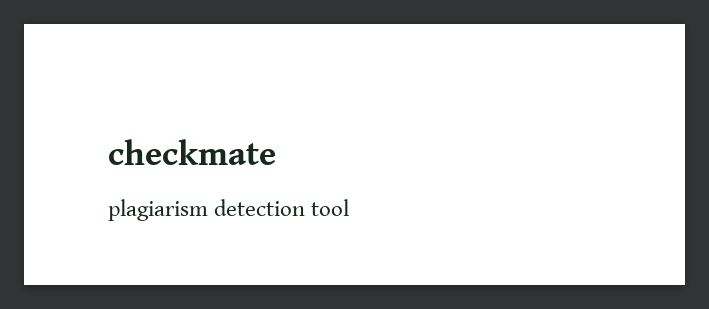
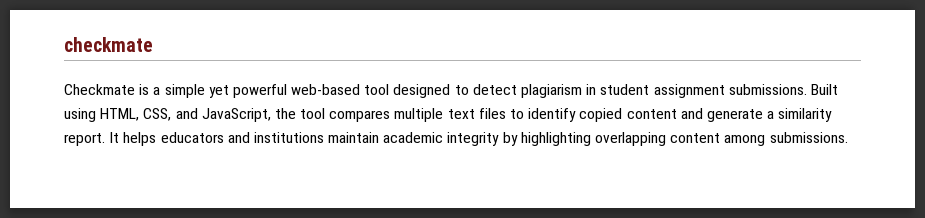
- plagiarism detection tool
+ Checkmate is a simple yet powerful web-based tool designed to detect plagiarism in student assignment submissions. Built using HTML, CSS, and JavaScript, the tool compares multiple text files to identify copied content and generate a similarity report. It helps educators and institutions maintain academic integrity by highlighting overlapping content among submissions.

